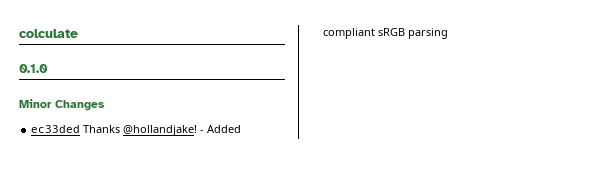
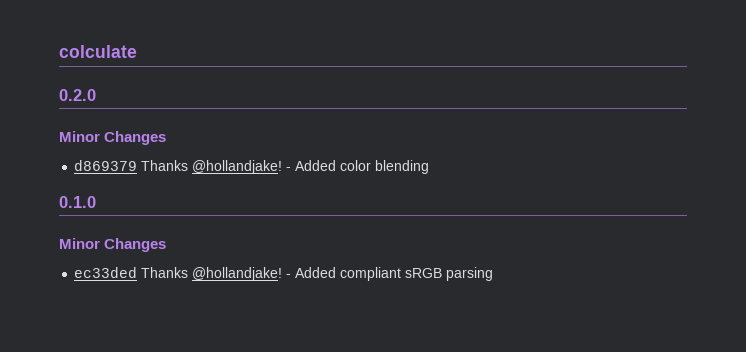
+ 0.2.0
+ Minor Changes
+ d869379 Thanks @hollandjake! - Added color blending

